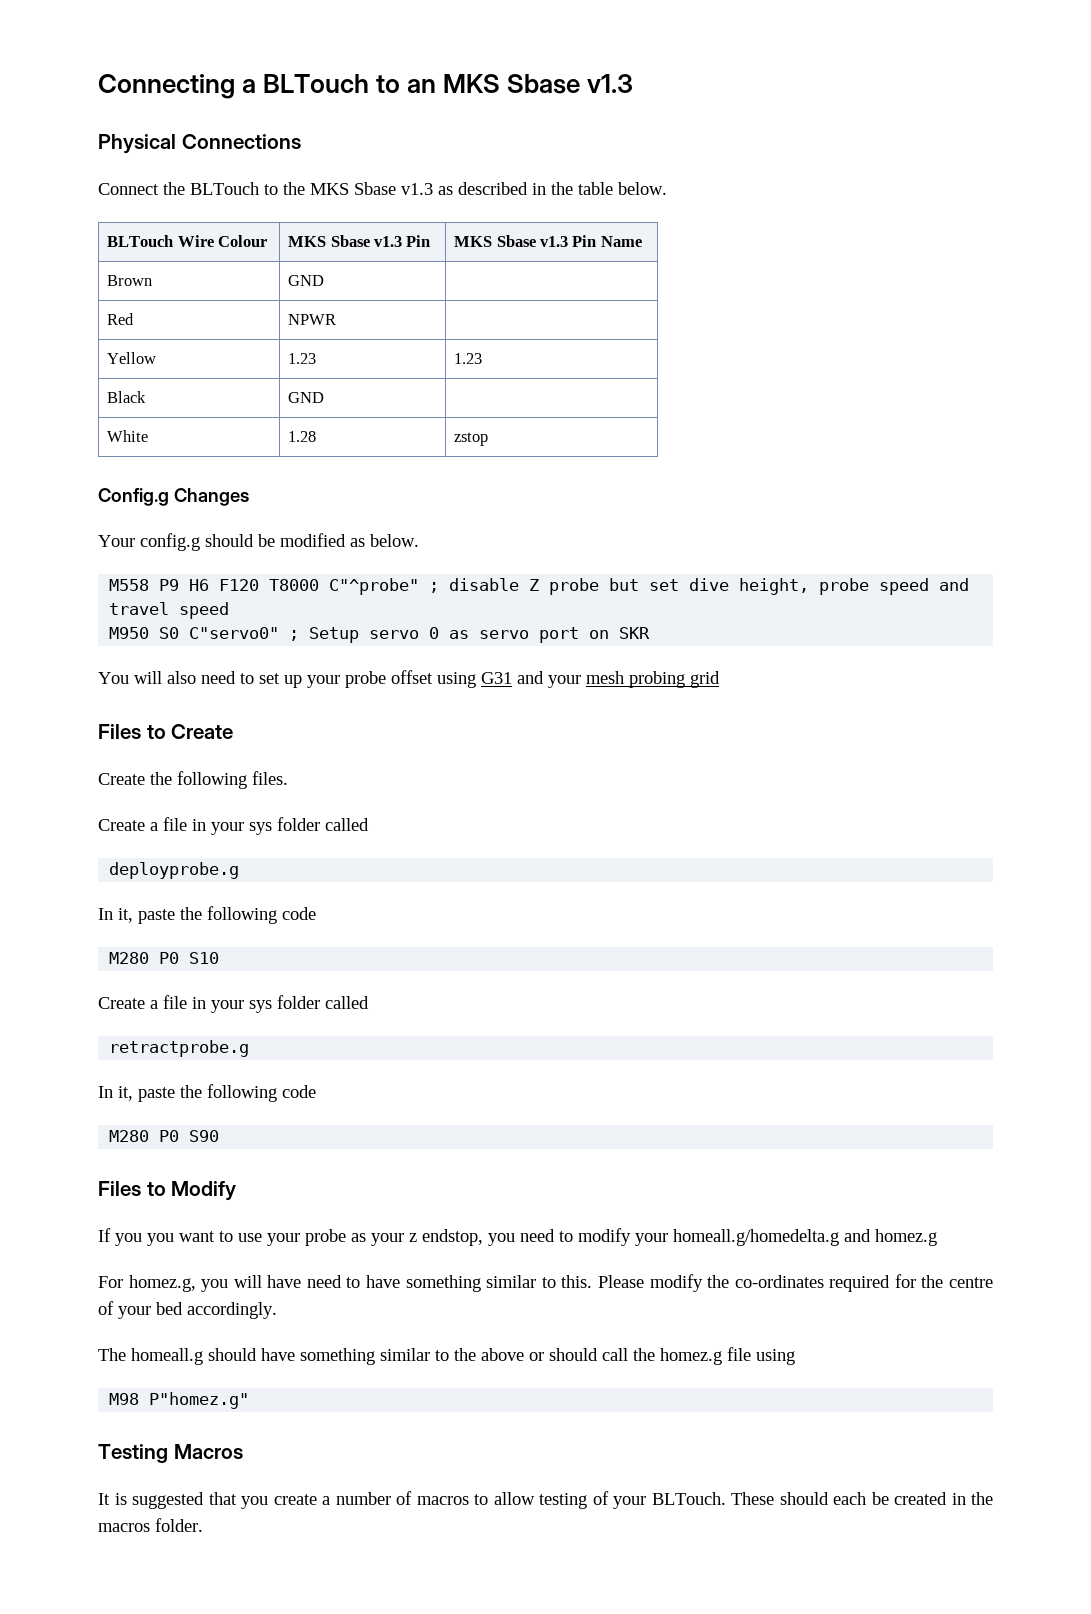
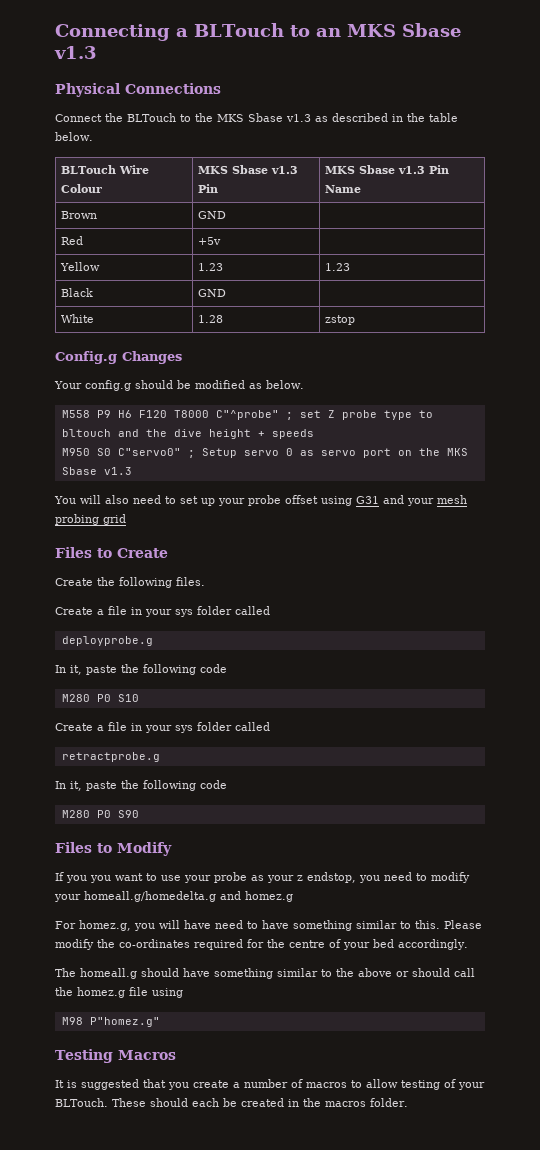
- Red | NPWR |
+ Red | +5v |
- M558 P9 H6 F120 T8000 C"^probe" ; disable Z probe but set dive height, probe speed and travel speed
+ M558 P9 H6 F120 T8000 C"^probe" ; set Z probe type to bltouch and the dive height + speeds
- M950 S0 C"servo0" ; Setup servo 0 as servo port on SKR
+ M950 S0 C"servo0" ; Setup servo 0 as servo port on the MKS Sbase v1.3

